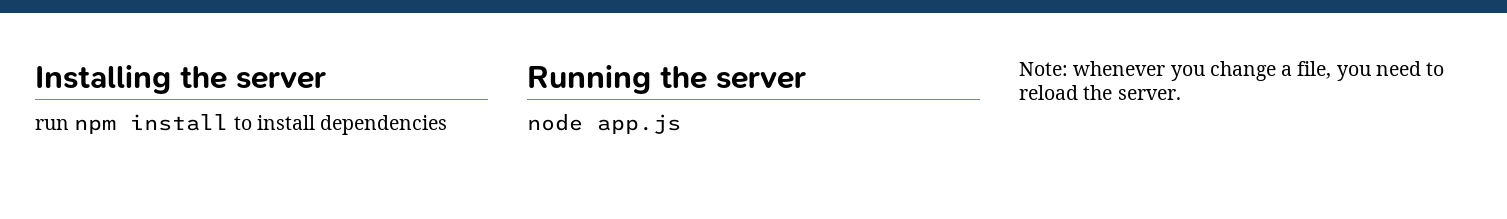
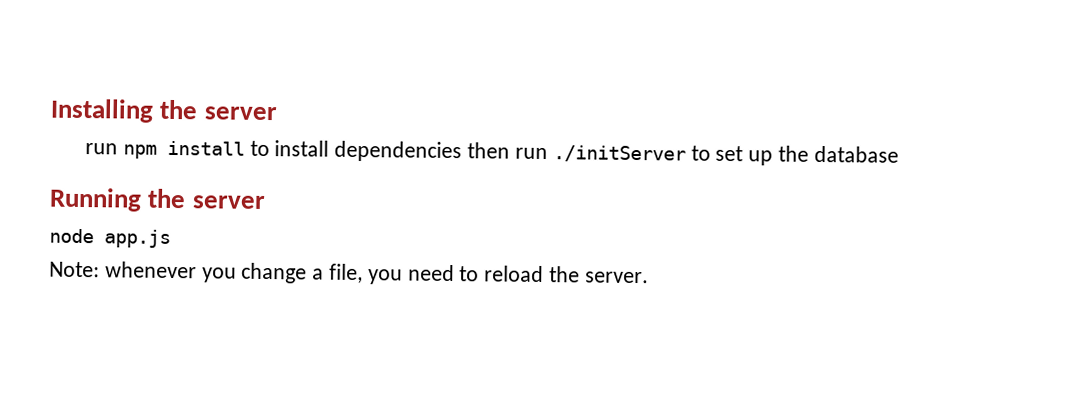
- run npm install to install dependencies
+ run npm install to install dependencies then run ./initServer to set up the database

